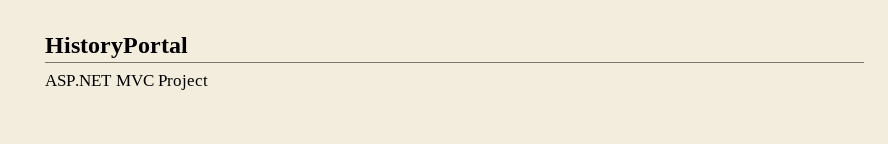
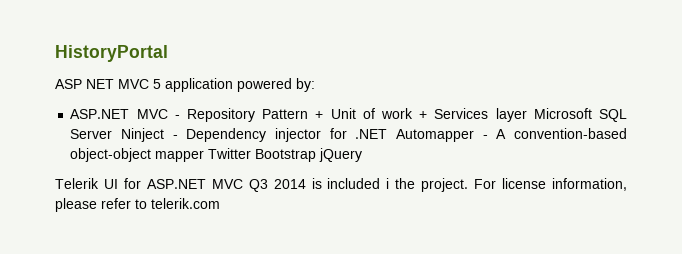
- ASP.NET MVC Project
+ ASP NET MVC 5 application powered by:
+ ASP.NET MVC - Repository Pattern + Unit of work + Services layer Microsoft SQL Server Ninject - Dependency injector for .NET Automapper - A convention-based object-object mapper Twitter Bootstrap jQuery
+ Telerik UI for ASP.NET MVC Q3 2014 is included i the project. For license information, please refer to telerik.com

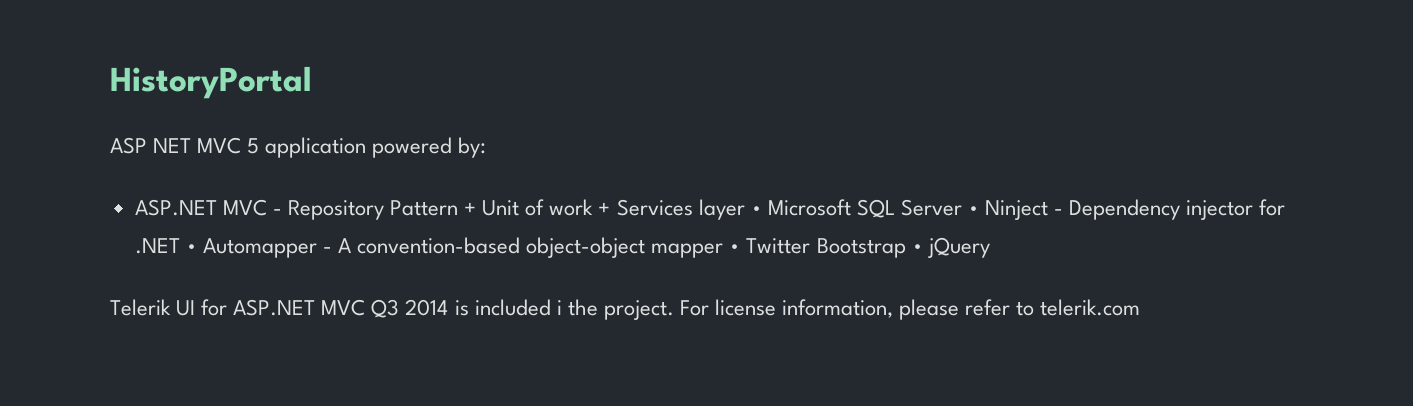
- ASP.NET MVC - Repository Pattern + Unit of work + Services layer Microsoft SQL Server Ninject - Dependency injector for .NET Automapper - A convention-based object-object mapper Twitter Bootstrap jQuery
+ ASP.NET MVC - Repository Pattern + Unit of work + Services layer • Microsoft SQL Server • Ninject - Dependency injector for .NET • Automapper - A convention-based object-object mapper • Twitter Bootstrap • jQuery

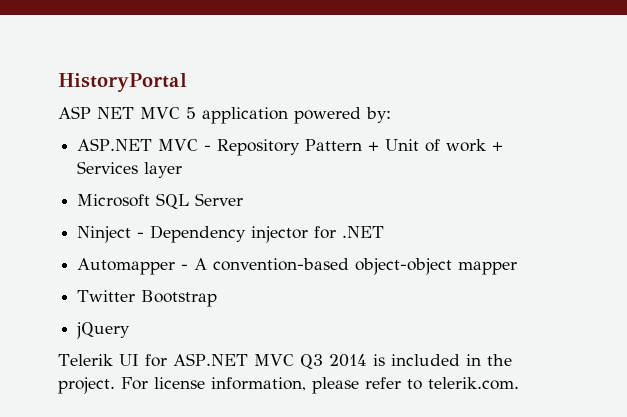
- ASP.NET MVC - Repository Pattern + Unit of work + Services layer • Microsoft SQL Server • Ninject - Dependency injector for .NET • Automapper - A convention-based object-object mapper • Twitter Bootstrap • jQuery
+ ASP.NET MVC - Repository Pattern + Unit of work + Services layer
+ Microsoft SQL Server
+ Ninject - Dependency injector for .NET
+ Automapper - A convention-based object-object mapper
+ Twitter Bootstrap
+ jQuery
- Telerik UI for ASP.NET MVC Q3 2014 is included i the project.
+ Telerik UI for ASP.NET MVC Q3 2014 is included in the project.
- For license information, please refer to telerik.com
+ For license information, please refer to telerik.com.

